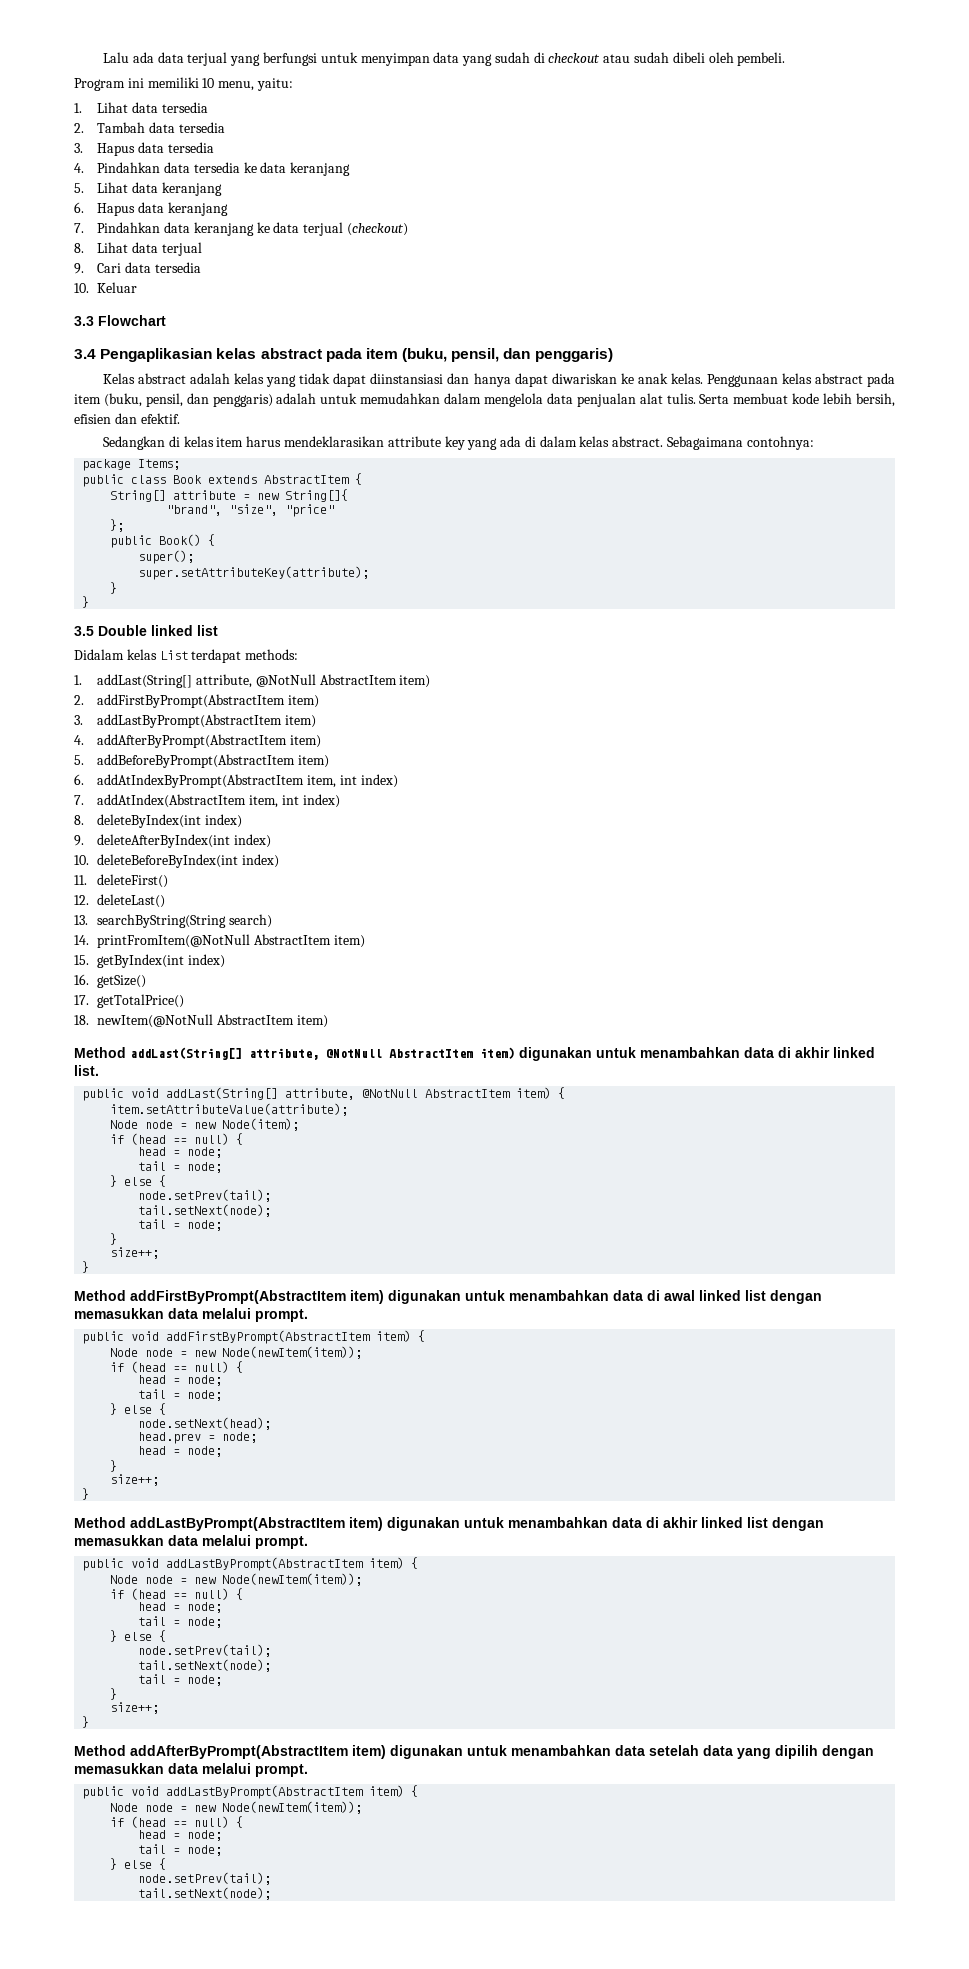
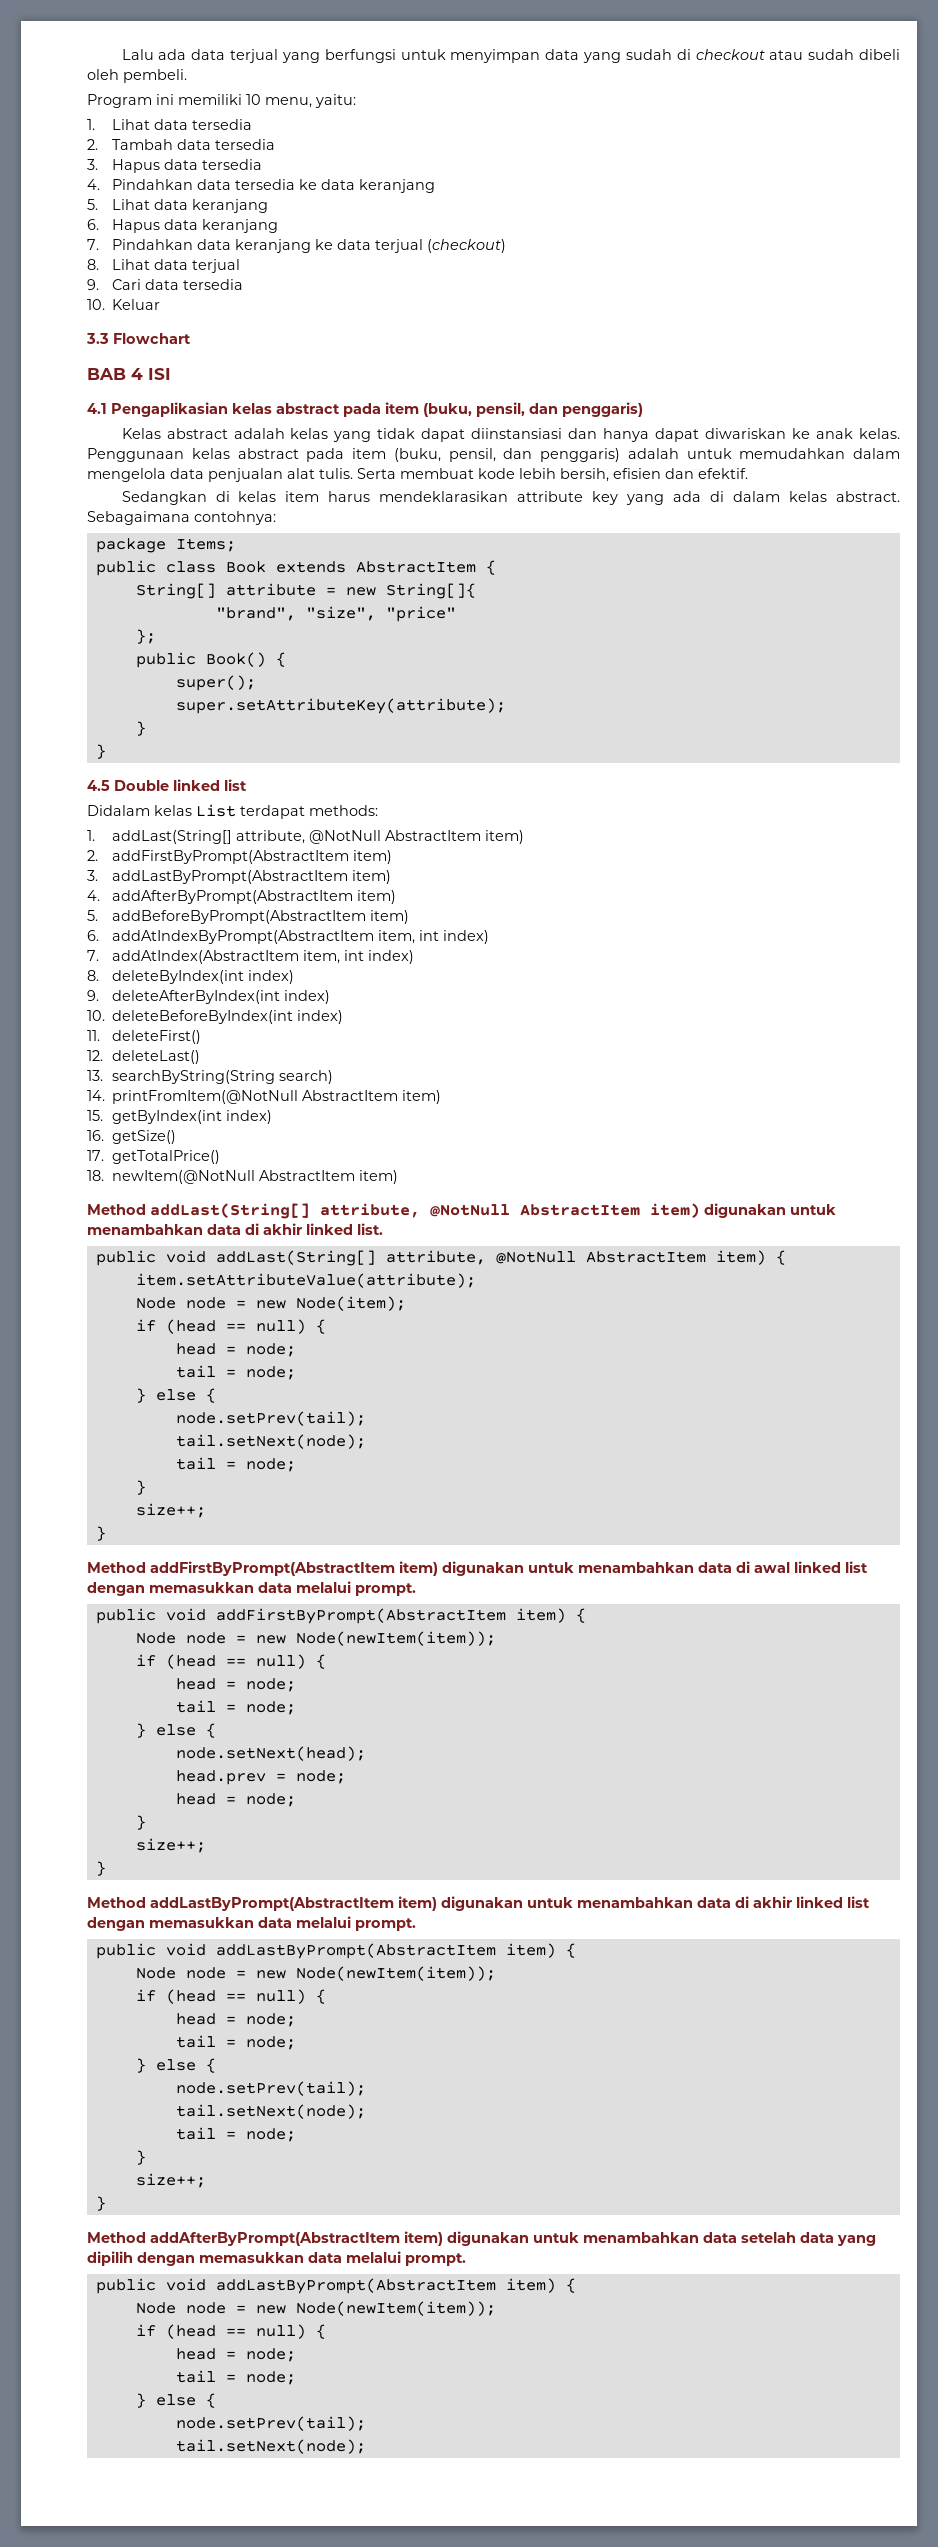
- 3.4 Pengaplikasian kelas abstract pada item (buku, pensil, dan penggaris)
+ BAB 4 ISI
+ 4.1 Pengaplikasian kelas abstract pada item (buku, pensil, dan penggaris)
- 3.5 Double linked list
+ 4.5 Double linked list

